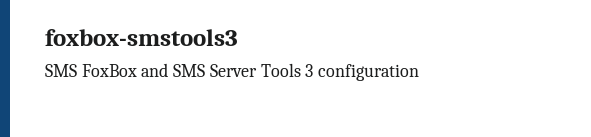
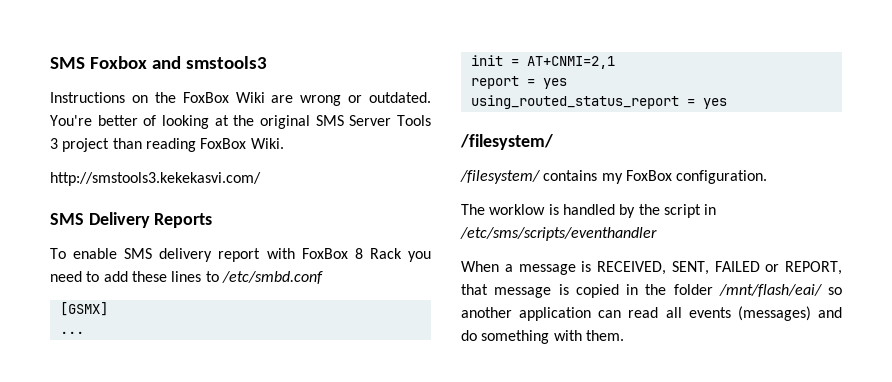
- foxbox-smstools3
- SMS FoxBox and SMS Server Tools 3 configuration
+ SMS Foxbox and smstools3
+ Instructions on the FoxBox Wiki are wrong or outdated. You're better of looking at the original SMS Server Tools 3 project than reading FoxBox Wiki.
+ http://smstools3.kekekasvi.com/
+ SMS Delivery Reports
+ To enable SMS delivery report with FoxBox 8 Rack you need to add these lines to /etc/smbd.conf
+ [GSMX]
+ ...
+ init = AT+CNMI=2,1
+ report = yes
+ using_routed_status_report = yes
+ /filesystem/
+ /filesystem/ contains my FoxBox configuration.
+ The worklow is handled by the script in /etc/sms/scripts/eventhandler
+ When a message is RECEIVED, SENT, FAILED or REPORT, that message is copied in the folder /mnt/flash/eai/ so another application can read all events (messages) and do something with them.

